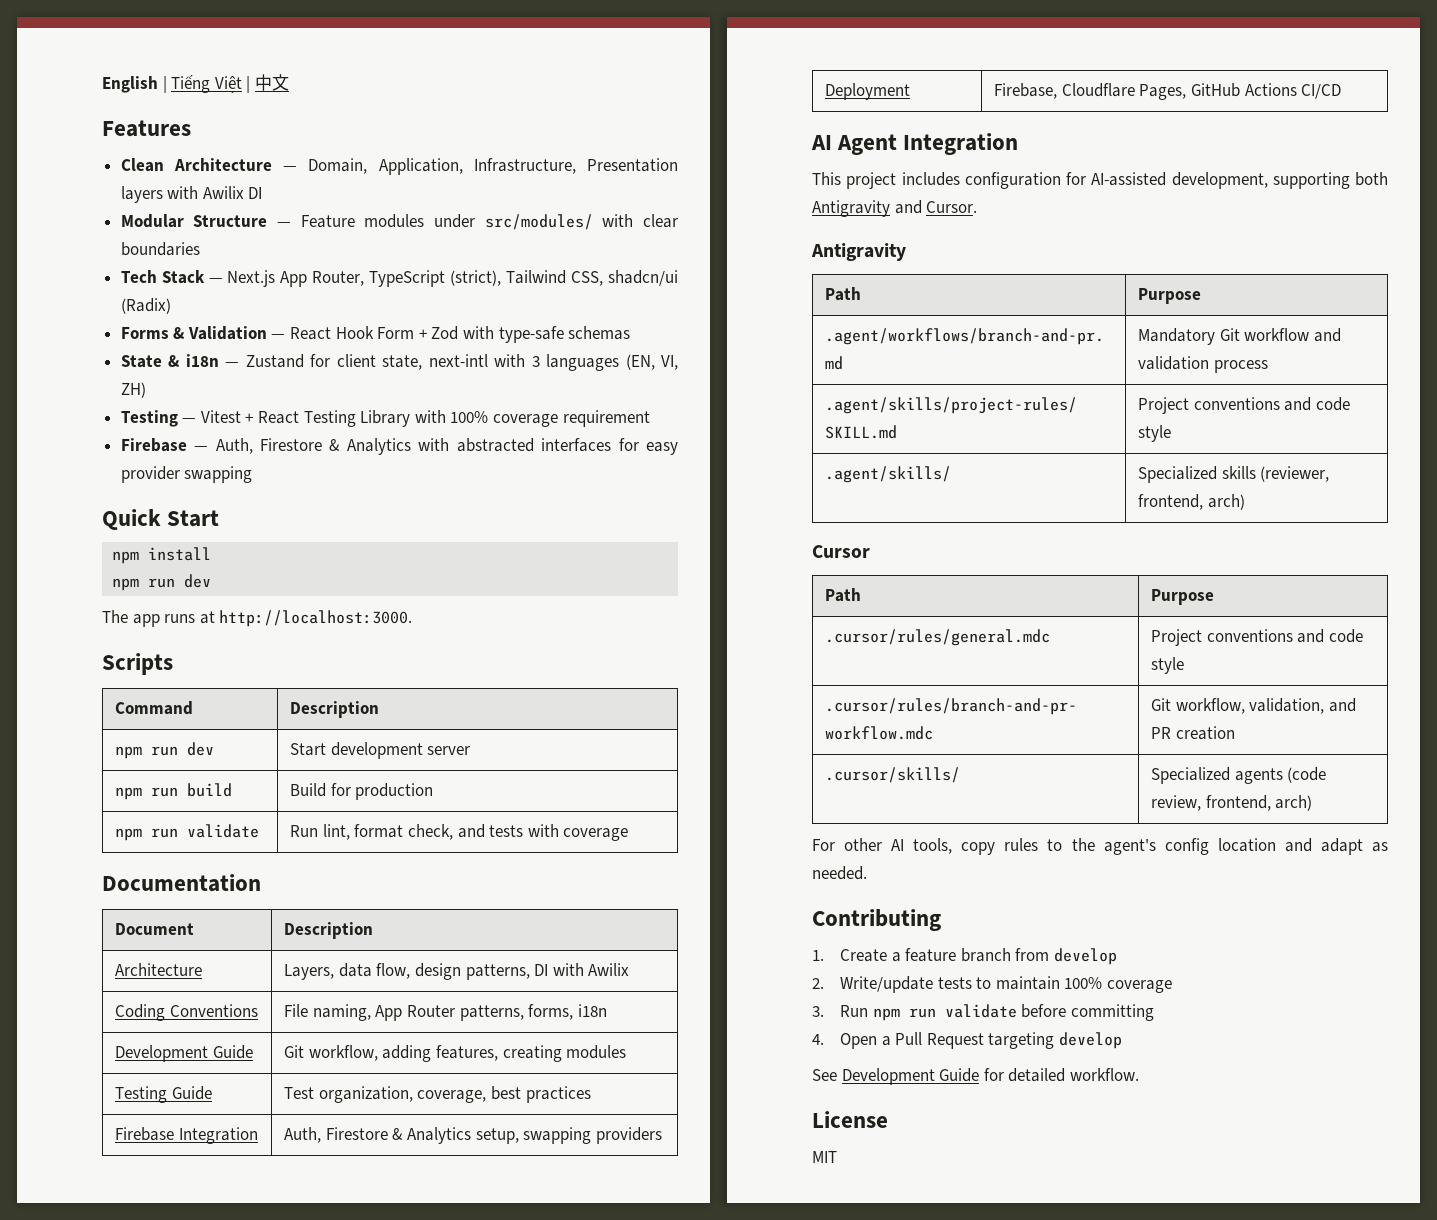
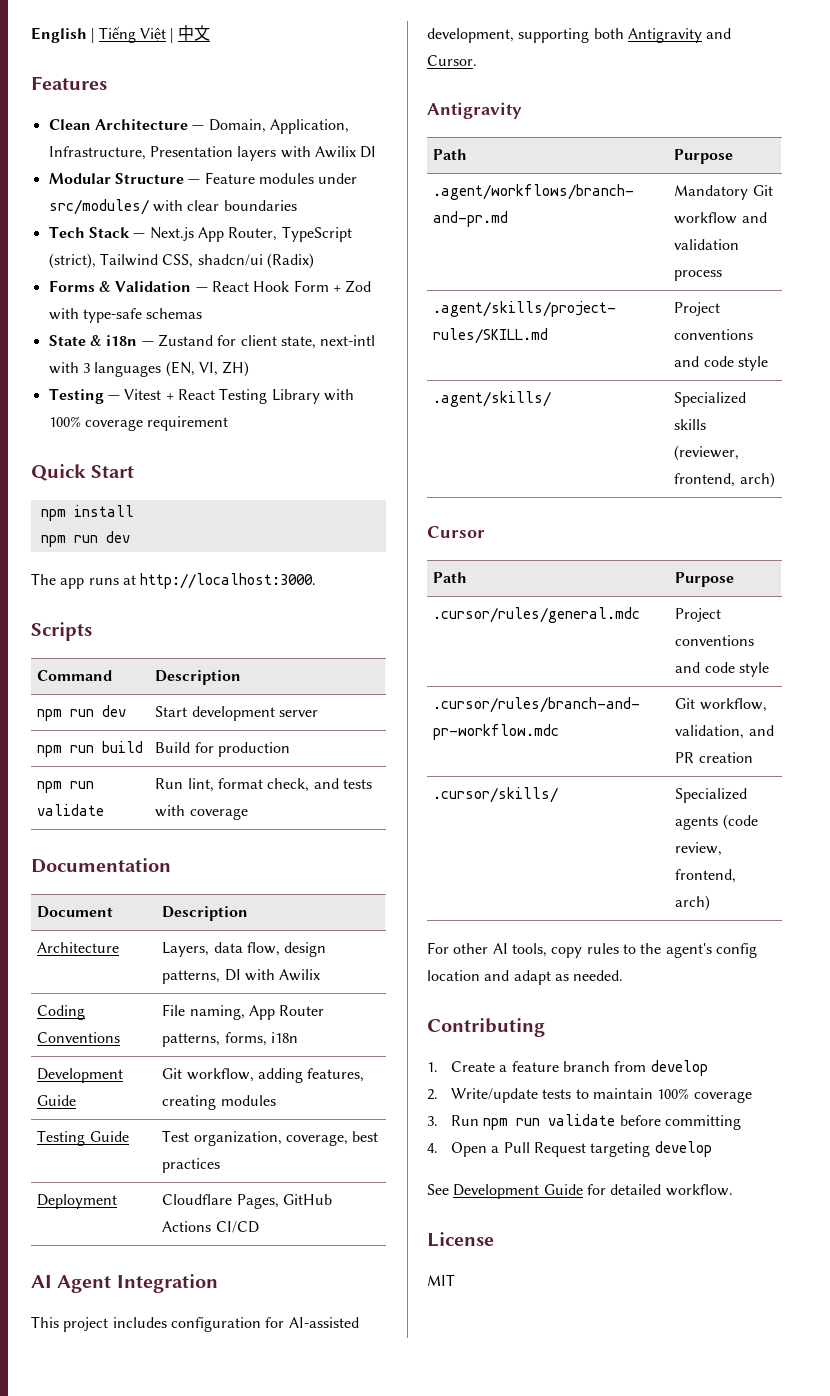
- Firebase — Auth, Firestore & Analytics with abstracted interfaces for easy provider swapping
- Firebase Integration | Auth, Firestore & Analytics setup, swapping providers
- Deployment | Firebase, Cloudflare Pages, GitHub Actions CI/CD
+ Deployment | Cloudflare Pages, GitHub Actions CI/CD

